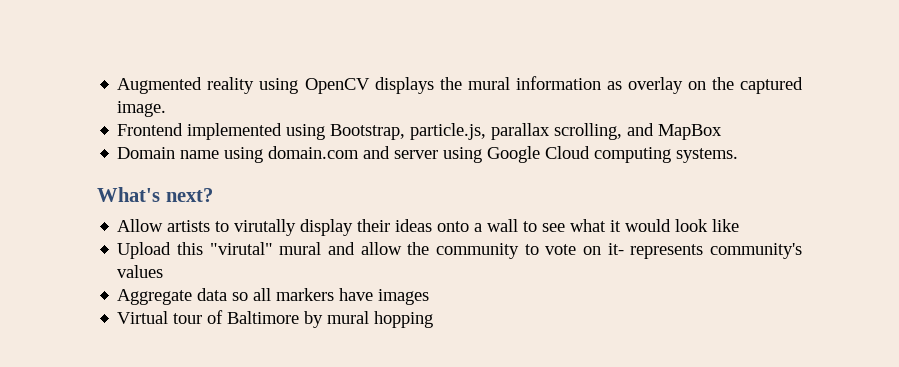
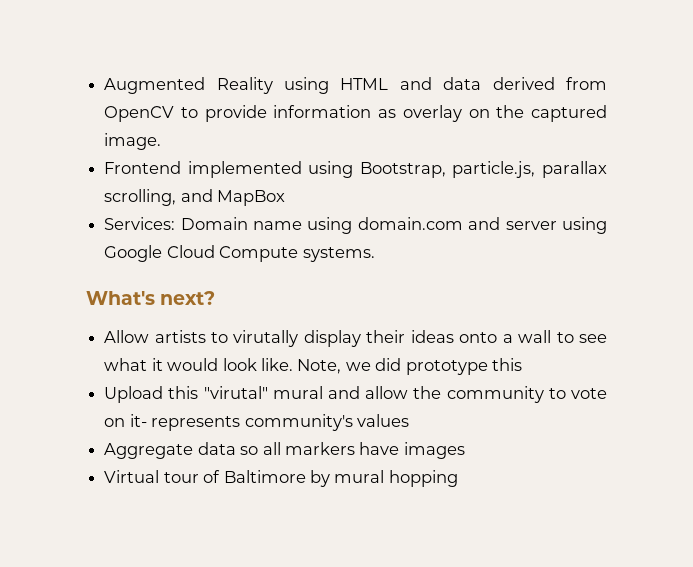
- Augmented reality using OpenCV displays the mural information as overlay on the captured image.
+ Augmented Reality using HTML and data derived from OpenCV to provide information as overlay on the captured image.
- Domain name using domain.com and server using Google Cloud computing systems.
+ Services: Domain name using domain.com and server using Google Cloud Compute systems.
- Allow artists to virutally display their ideas onto a wall to see what it would look like
+ Allow artists to virutally display their ideas onto a wall to see what it would look like. Note, we did prototype this

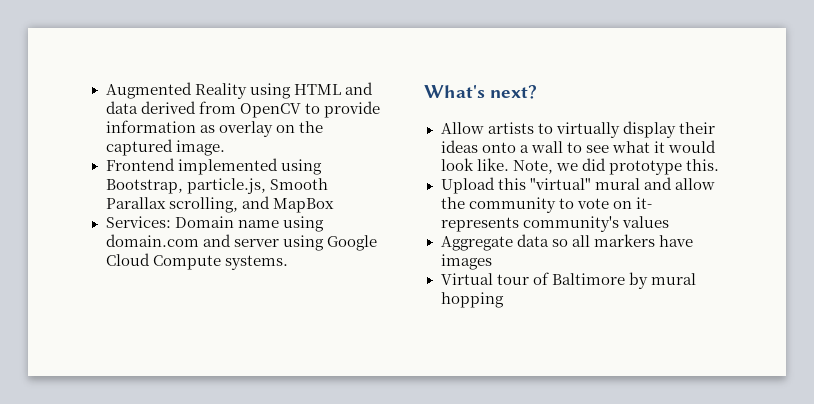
- Frontend implemented using Bootstrap, particle.js, parallax scrolling, and MapBox
+ Frontend implemented using Bootstrap, particle.js, Smooth Parallax scrolling, and MapBox
- Allow artists to virutally display their ideas onto a wall to see what it would look like.
+ Allow artists to virtually display their ideas onto a wall to see what it would look like.
- Note, we did prototype this
+ Note, we did prototype this.
- Upload this "virutal" mural and allow the community to vote on it- represents community's values
+ Upload this "virtual" mural and allow the community to vote on it- represents community's values

